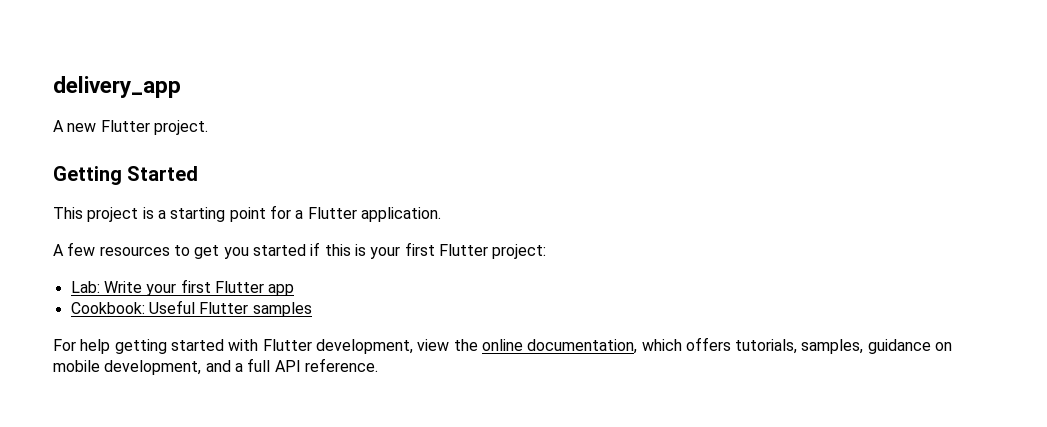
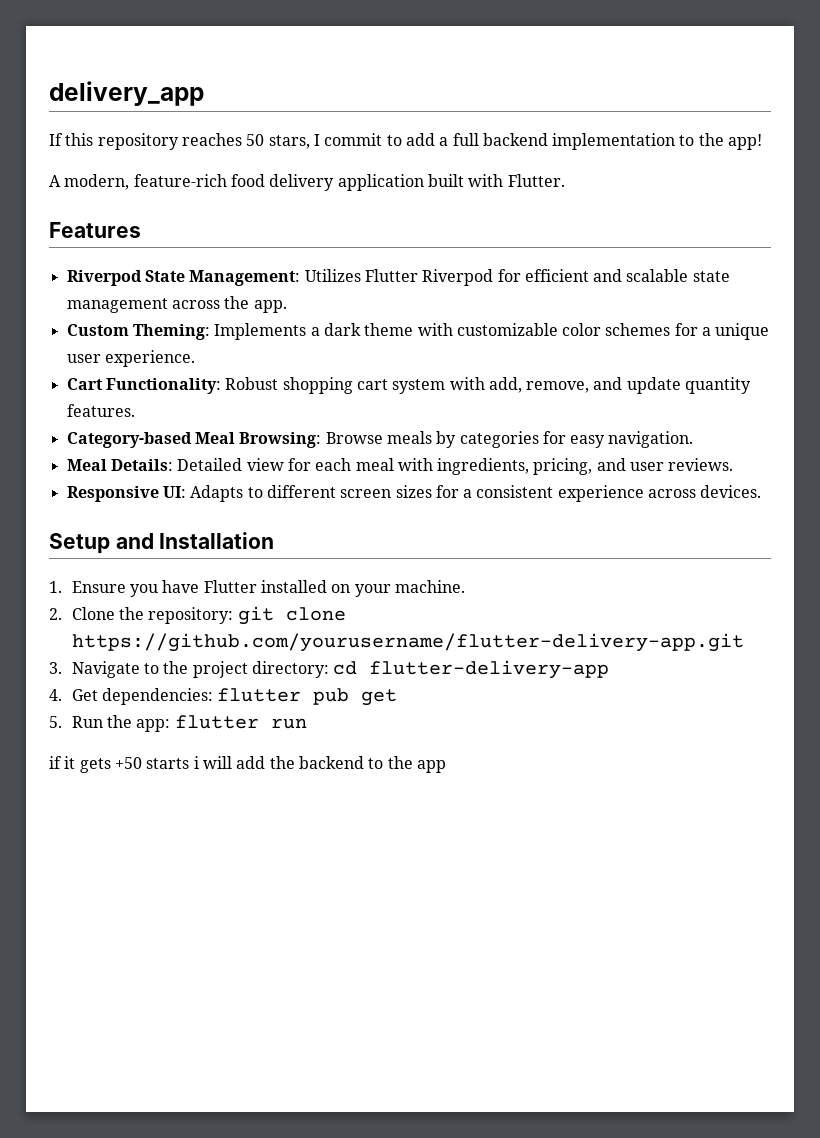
- A new Flutter project.
- Getting Started
- This project is a starting point for a Flutter application.
- A few resources to get you started if this is your first Flutter project:
- Lab: Write your first Flutter app
- Cookbook: Useful Flutter samples
- For help getting started with Flutter development, view the online documentation, which offers tutorials, samples, guidance on mobile development, and a full API reference.
+ If this repository reaches 50 stars, I commit to add a full backend implementation to the app!
+ A modern, feature-rich food delivery application built with Flutter.
+ Features
+ Riverpod State Management: Utilizes Flutter Riverpod for efficient and scalable state management across the app.
+ Custom Theming: Implements a dark theme with customizable color schemes for a unique user experience.
+ Cart Functionality: Robust shopping cart system with add, remove, and update quantity features.
+ Category-based Meal Browsing: Browse meals by categories for easy navigation.
+ Meal Details: Detailed view for each meal with ingredients, pricing, and user reviews.
+ Responsive UI: Adapts to different screen sizes for a consistent experience across devices.
+ Setup and Installation
+ 1. Ensure you have Flutter installed on your machine.
+ 2. Clone the repository: git clone https://github.com/yourusername/flutter-delivery-app.git
+ 3. Navigate to the project directory: cd flutter-delivery-app
+ 4. Get dependencies: flutter pub get
+ 5. Run the app: flutter run
+ if it gets +50 starts i will add the backend to the app

